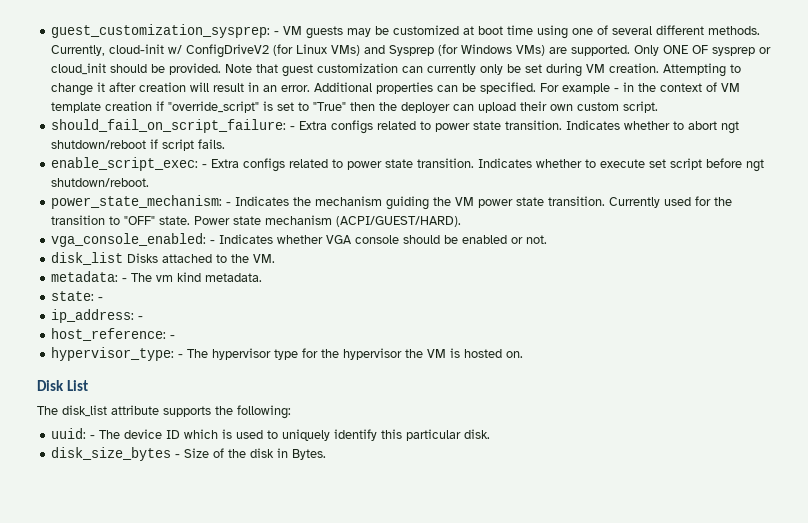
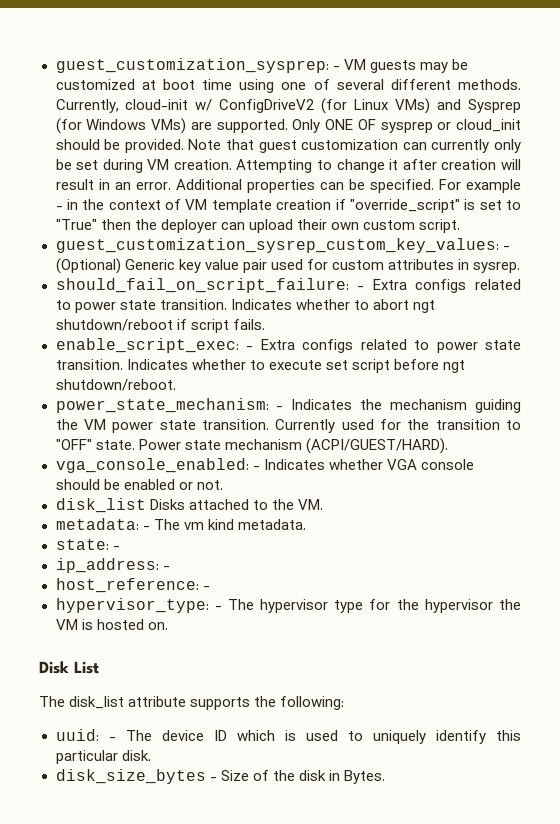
+ guest_customization_sysrep_custom_key_values: - (Optional) Generic key value pair used for custom attributes in sysrep.

